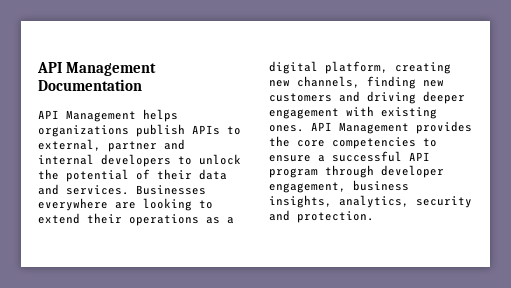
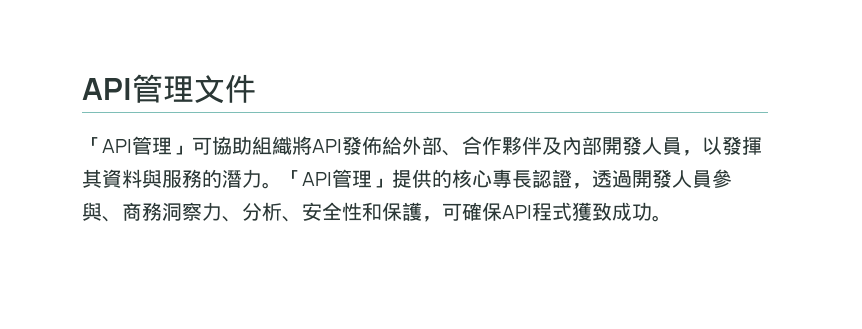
- API Management Documentation
- API Management helps organizations publish APIs to external, partner and internal developers to unlock the potential of their data and services. Businesses everywhere are looking to extend their operations as a digital platform, creating new channels, finding new customers and driving deeper engagement with existing ones. API Management provides the core competencies to ensure a successful API program through developer engagement, business insights, analytics, security and protection.
+ API管理文件
+ 「API管理」可協助組織將API發佈給外部、合作夥伴及內部開發人員，以發揮其資料與服務的潛力。「API管理」提供的核心專長認證，透過開發人員參與、商務洞察力、分析、安全性和保護，可確保API程式獲致成功。

